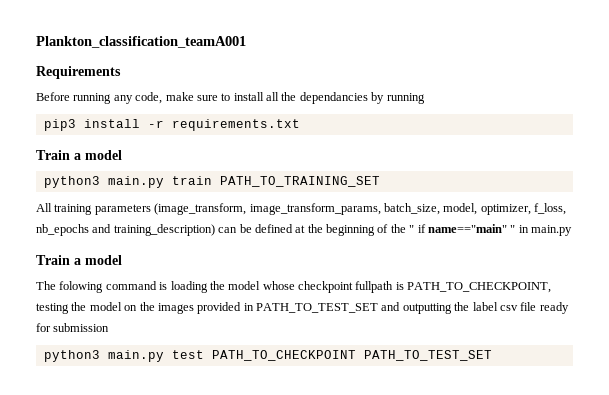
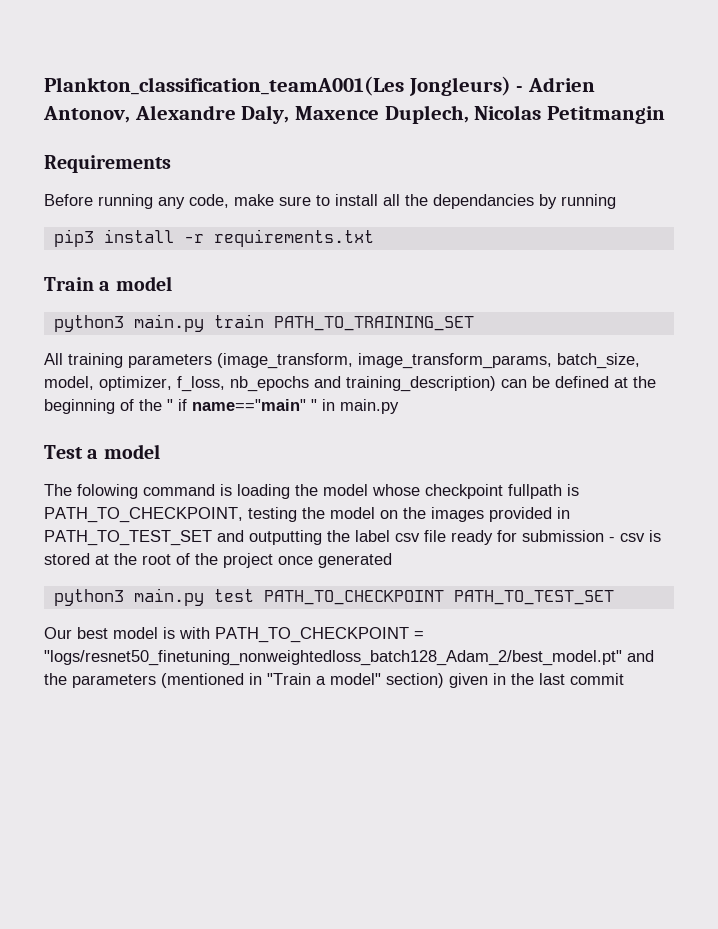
- Plankton_classification_teamA001
+ Plankton_classification_teamA001(Les Jongleurs) - Adrien Antonov, Alexandre Daly, Maxence Duplech, Nicolas Petitmangin
  All training parameters (image_transform, image_transform_params, batch_size, model, optimizer, f_loss, nb_epochs and training_description) can be defined at the beginning of the " if name=="main" " in main.py
- Train a model
+ Test a model
- The folowing command is loading the model whose checkpoint fullpath is PATH_TO_CHECKPOINT, testing the model on the images provided in PATH_TO_TEST_SET and outputting the label csv file ready for submission
+ The folowing command is loading the model whose checkpoint fullpath is PATH_TO_CHECKPOINT, testing the model on the images provided in PATH_TO_TEST_SET and outputting the label csv file ready for submission - csv is stored at the root of the project once generated
+ Our best model is with PATH_TO_CHECKPOINT = "logs/resnet50_finetuning_nonweightedloss_batch128_Adam_2/best_model.pt" and the parameters (mentioned in "Train a model" section) given in the last commit

